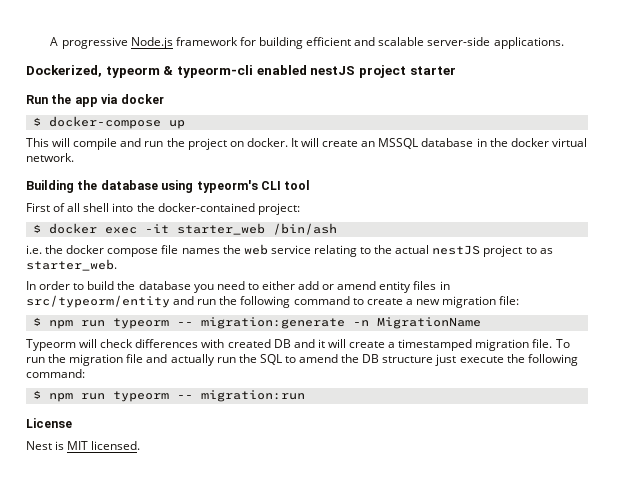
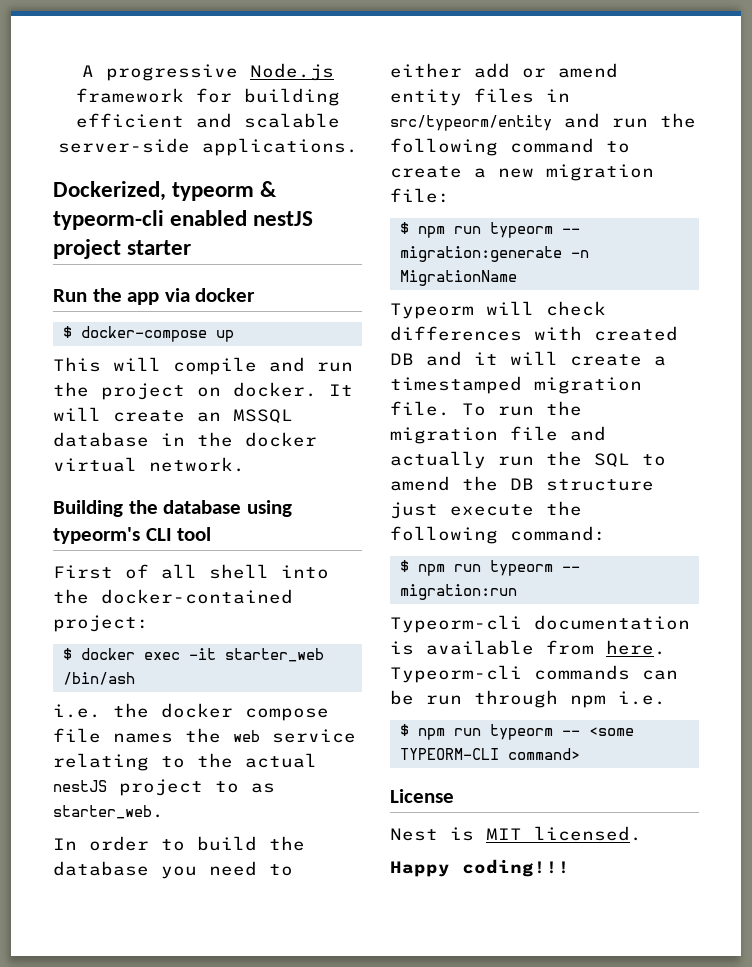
+ Typeorm-cli documentation is available from here. Typeorm-cli commands can be run through npm i.e.
+ $ npm run typeorm -- <some TYPEORM-CLI command>
+ Happy coding!!!

